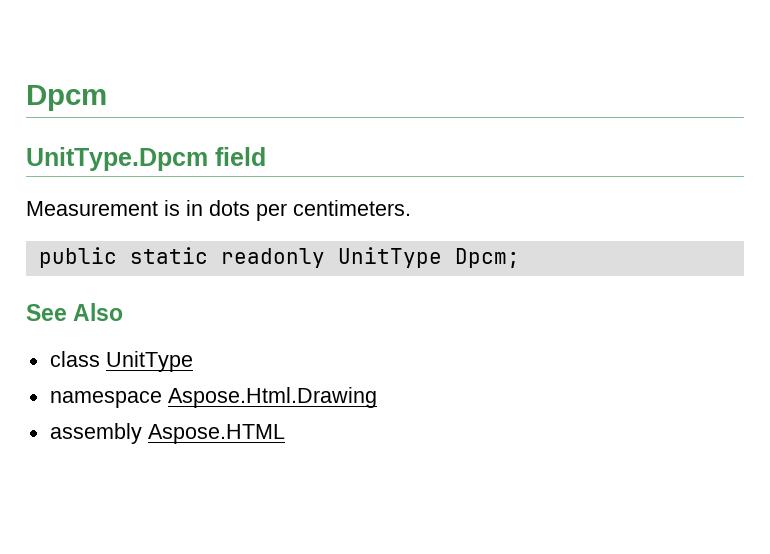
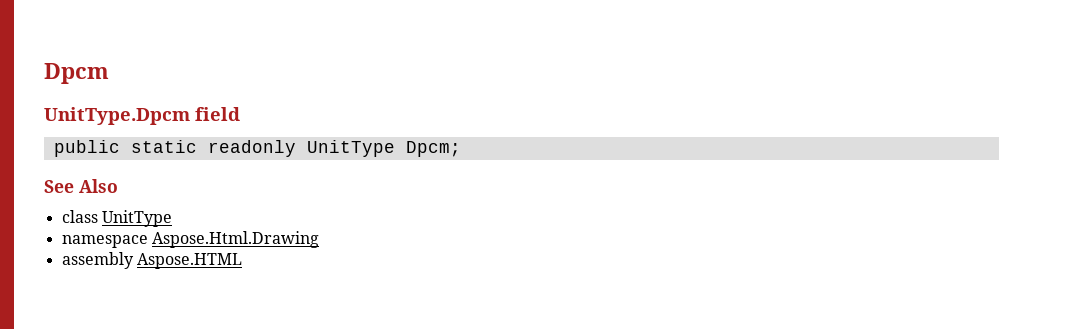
- Measurement is in dots per centimeters.

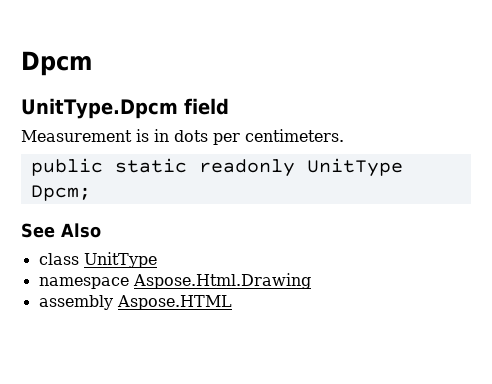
+ Measurement is in dots per centimeters.

